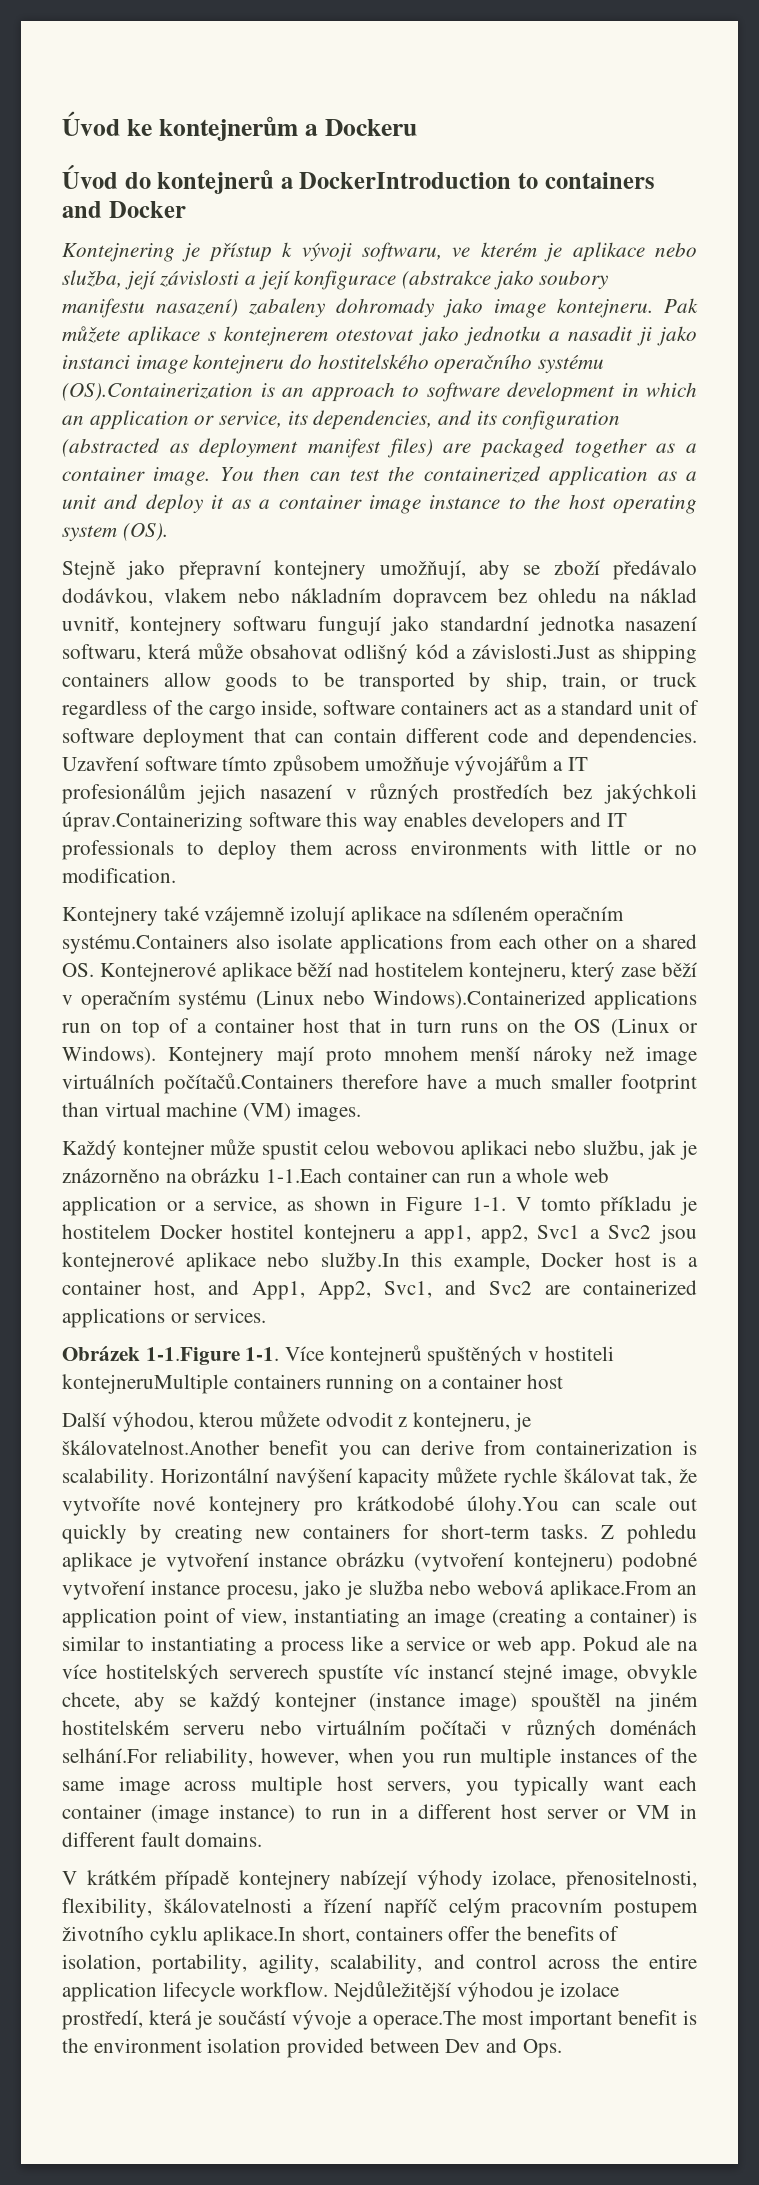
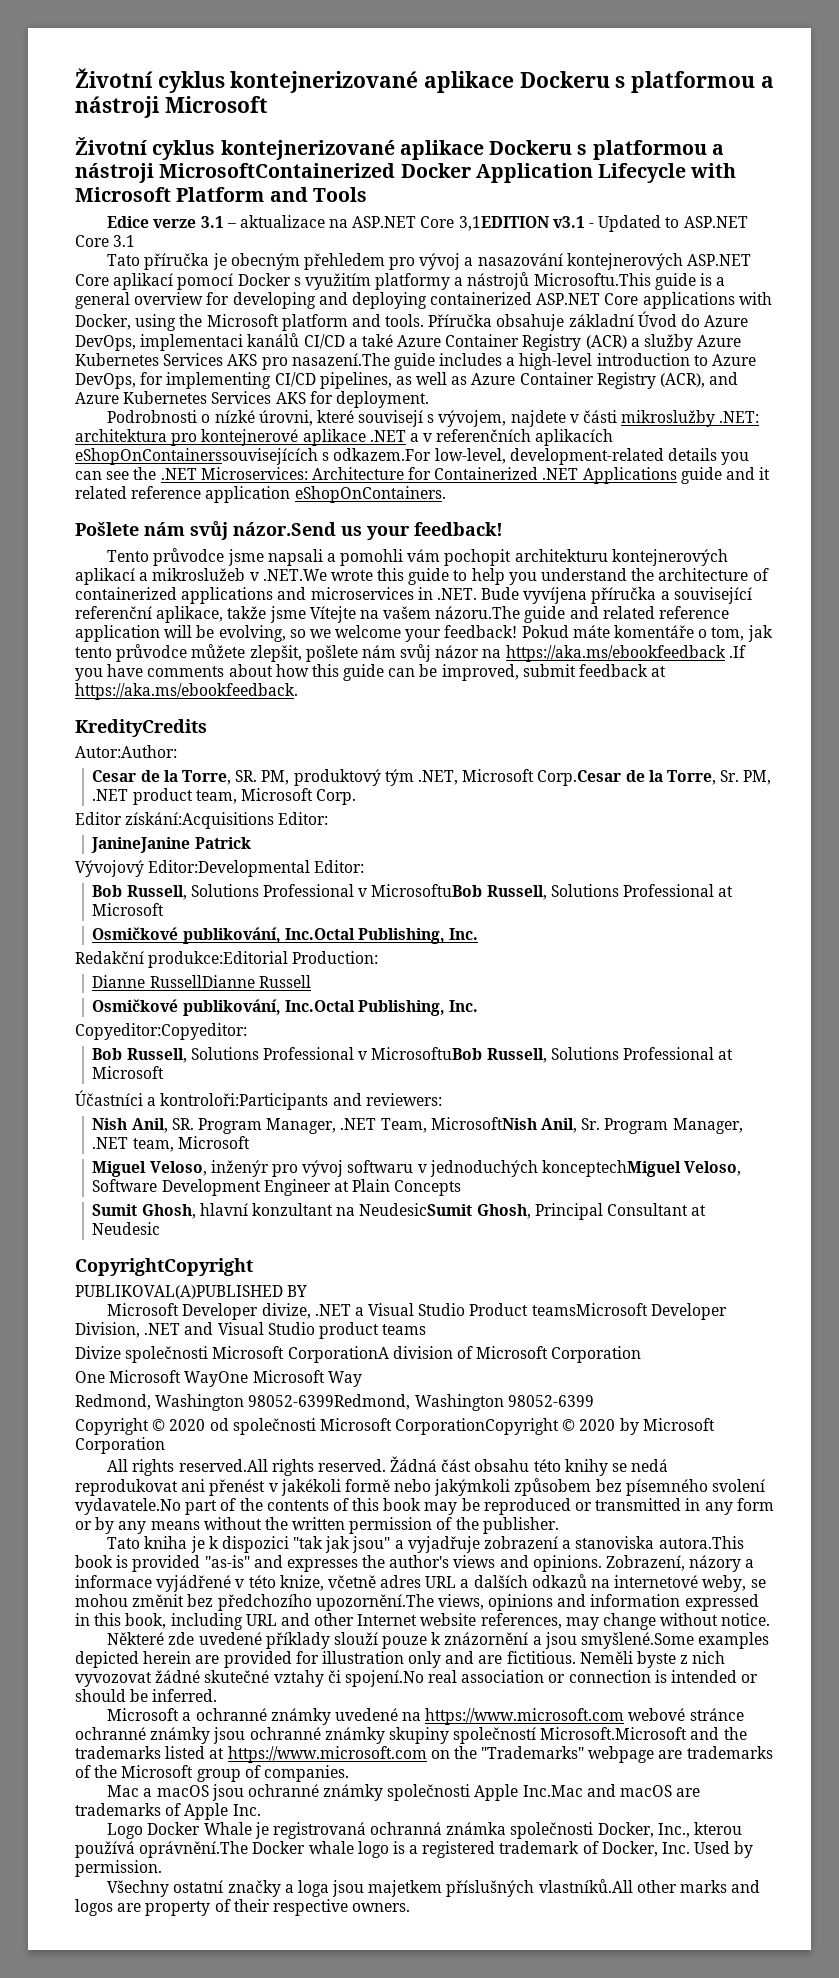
- Úvod ke kontejnerům a Dockeru
- Úvod do kontejnerů a DockerIntroduction to containers and Docker
- Kontejnering je přístup k vývoji softwaru, ve kterém je aplikace nebo služba, její závislosti a její konfigurace (abstrakce jako soubory manifestu nasazení) zabaleny dohromady jako image kontejneru. Pak můžete aplikace s kontejnerem otestovat jako jednotku a nasadit ji jako instanci image kontejneru do hostitelského operačního systému (OS).Containerization is an approach to software development in which an application or service, its dependencies, and its configuration (abstracted as deployment manifest files) are packaged together as a container image. You then can test the containerized application as a unit and deploy it as a container image instance to the host operating system (OS).
- Stejně jako přepravní kontejnery umožňují, aby se zboží předávalo dodávkou, vlakem nebo nákladním dopravcem bez ohledu na náklad uvnitř, kontejnery softwaru fungují jako standardní jednotka nasazení softwaru, která může obsahovat odlišný kód a závislosti.Just as shipping containers allow goods to be transported by ship, train, or truck regardless of the cargo inside, software containers act as a standard unit of software deployment that can contain different code and dependencies. Uzavření software tímto způsobem umožňuje vývojářům a IT profesionálům jejich nasazení v různých prostředích bez jakýchkoli úprav.Containerizing software this way enables developers and IT professionals to deploy them across environments with little or no modification.
- Kontejnery také vzájemně izolují aplikace na sdíleném operačním systému.Containers also isolate applications from each other on a shared OS. Kontejnerové aplikace běží nad hostitelem kontejneru, který zase běží v operačním systému (Linux nebo Windows).Containerized applications run on top of a container host that in turn runs on the OS (Linux or Windows). Kontejnery mají proto mnohem menší nároky než image virtuálních počítačů.Containers therefore have a much smaller footprint than virtual machine (VM) images.
- Každý kontejner může spustit celou webovou aplikaci nebo službu, jak je znázorněno na obrázku 1-1.Each container can run a whole web application or a service, as shown in Figure 1-1. V tomto příkladu je hostitelem Docker hostitel kontejneru a app1, app2, Svc1 a Svc2 jsou kontejnerové aplikace nebo služby.In this example, Docker host is a container host, and App1, App2, Svc1, and Svc2 are containerized applications or services.
- Obrázek 1-1.Figure 1-1. Více kontejnerů spuštěných v hostiteli kontejneruMultiple containers running on a container host
- Další výhodou, kterou můžete odvodit z kontejneru, je škálovatelnost.Another benefit you can derive from containerization is scalability. Horizontální navýšení kapacity můžete rychle škálovat tak, že vytvoříte nové kontejnery pro krátkodobé úlohy.You can scale out quickly by creating new containers for short-term tasks. Z pohledu aplikace je vytvoření instance obrázku (vytvoření kontejneru) podobné vytvoření instance procesu, jako je služba nebo webová aplikace.From an application point of view, instantiating an image (creating a container) is similar to instantiating a process like a service or web app. Pokud ale na více hostitelských serverech spustíte víc instancí stejné image, obvykle chcete, aby se každý kontejner (instance image) spouštěl na jiném hostitelském serveru nebo virtuálním počítači v různých doménách selhání.For reliability, however, when you run multiple instances of the same image across multiple host servers, you typically want each container (image instance) to run in a different host server or VM in different fault domains.
- V krátkém případě kontejnery nabízejí výhody izolace, přenositelnosti, flexibility, škálovatelnosti a řízení napříč celým pracovním postupem životního cyklu aplikace.In short, containers offer the benefits of isolation, portability, agility, scalability, and control across the entire application lifecycle workflow. Nejdůležitější výhodou je izolace prostředí, která je součástí vývoje a operace.The most important benefit is the environment isolation provided between Dev and Ops.
+ Životní cyklus kontejnerizované aplikace Dockeru s platformou a nástroji Microsoft
+ Životní cyklus kontejnerizované aplikace Dockeru s platformou a nástroji MicrosoftContainerized Docker Application Lifecycle with Microsoft Platform and Tools
+ Edice verze 3.1 – aktualizace na ASP.NET Core 3,1EDITION v3.1 - Updated to ASP.NET Core 3.1
+ Tato příručka je obecným přehledem pro vývoj a nasazování kontejnerových ASP.NET Core aplikací pomocí Docker s využitím platformy a nástrojů Microsoftu.This guide is a general overview for developing and deploying containerized ASP.NET Core applications with Docker, using the Microsoft platform and tools. Příručka obsahuje základní Úvod do Azure DevOps, implementaci kanálů CI/CD a také Azure Container Registry (ACR) a služby Azure Kubernetes Services AKS pro nasazení.The guide includes a high-level introduction to Azure DevOps, for implementing CI/CD pipelines, as well as Azure Container Registry (ACR), and Azure Kubernetes Services AKS for deployment.
+ Podrobnosti o nízké úrovni, které souvisejí s vývojem, najdete v části mikroslužby .NET: architektura pro kontejnerové aplikace .NET a v referenčních aplikacích eShopOnContainerssouvisejících s odkazem.For low-level, development-related details you can see the .NET Microservices: Architecture for Containerized .NET Applications guide and it related reference application eShopOnContainers.
+ Pošlete nám svůj názor.Send us your feedback!
+ Tento průvodce jsme napsali a pomohli vám pochopit architekturu kontejnerových aplikací a mikroslužeb v .NET.We wrote this guide to help you understand the architecture of containerized applications and microservices in .NET. Bude vyvíjena příručka a související referenční aplikace, takže jsme Vítejte na vašem názoru.The guide and related reference application will be evolving, so we welcome your feedback! Pokud máte komentáře o tom, jak tento průvodce můžete zlepšit, pošlete nám svůj názor na https://aka.ms/ebookfeedback .If you have comments about how this guide can be improved, submit feedback at https://aka.ms/ebookfeedback.
+ KredityCredits
+ Autor:Author:
+ Cesar de la Torre, SR. PM, produktový tým .NET, Microsoft Corp.Cesar de la Torre, Sr. PM, .NET product team, Microsoft Corp.
+ Editor získání:Acquisitions Editor:
+ JanineJanine Patrick
+ Vývojový Editor:Developmental Editor:
+ Bob Russell, Solutions Professional v MicrosoftuBob Russell, Solutions Professional at Microsoft
+ Osmičkové publikování, Inc.Octal Publishing, Inc.
+ Redakční produkce:Editorial Production:
+ Dianne RussellDianne Russell
+ Osmičkové publikování, Inc.Octal Publishing, Inc.
+ Copyeditor:Copyeditor:
+ Bob Russell, Solutions Professional v MicrosoftuBob Russell, Solutions Professional at Microsoft
+ Účastníci a kontroloři:Participants and reviewers:
+ Nish Anil, SR. Program Manager, .NET Team, MicrosoftNish Anil, Sr. Program Manager, .NET team, Microsoft
+ Miguel Veloso, inženýr pro vývoj softwaru v jednoduchých konceptechMiguel Veloso, Software Development Engineer at Plain Concepts
+ Sumit Ghosh, hlavní konzultant na NeudesicSumit Ghosh, Principal Consultant at Neudesic
+ CopyrightCopyright
+ PUBLIKOVAL(A)PUBLISHED BY
+ Microsoft Developer divize, .NET a Visual Studio Product teamsMicrosoft Developer Division, .NET and Visual Studio product teams
+ Divize společnosti Microsoft CorporationA division of Microsoft Corporation
+ One Microsoft WayOne Microsoft Way
+ Redmond, Washington 98052-6399Redmond, Washington 98052-6399
+ Copyright © 2020 od společnosti Microsoft CorporationCopyright © 2020 by Microsoft Corporation
+ All rights reserved.All rights reserved. Žádná část obsahu této knihy se nedá reprodukovat ani přenést v jakékoli formě nebo jakýmkoli způsobem bez písemného svolení vydavatele.No part of the contents of this book may be reproduced or transmitted in any form or by any means without the written permission of the publisher.
+ Tato kniha je k dispozici "tak jak jsou" a vyjadřuje zobrazení a stanoviska autora.This book is provided "as-is" and expresses the author's views and opinions. Zobrazení, názory a informace vyjádřené v této knize, včetně adres URL a dalších odkazů na internetové weby, se mohou změnit bez předchozího upozornění.The views, opinions and information expressed in this book, including URL and other Internet website references, may change without notice.
+ Některé zde uvedené příklady slouží pouze k znázornění a jsou smyšlené.Some examples depicted herein are provided for illustration only and are fictitious. Neměli byste z nich vyvozovat žádné skutečné vztahy či spojení.No real association or connection is intended or should be inferred.
+ Microsoft a ochranné známky uvedené na https://www.microsoft.com webové stránce ochranné známky jsou ochranné známky skupiny společností Microsoft.Microsoft and the trademarks listed at https://www.microsoft.com on the "Trademarks" webpage are trademarks of the Microsoft group of companies.
+ Mac a macOS jsou ochranné známky společnosti Apple Inc.Mac and macOS are trademarks of Apple Inc.
+ Logo Docker Whale je registrovaná ochranná známka společnosti Docker, Inc., kterou používá oprávnění.The Docker whale logo is a registered trademark of Docker, Inc. Used by permission.
+ Všechny ostatní značky a loga jsou majetkem příslušných vlastníků.All other marks and logos are property of their respective owners.

